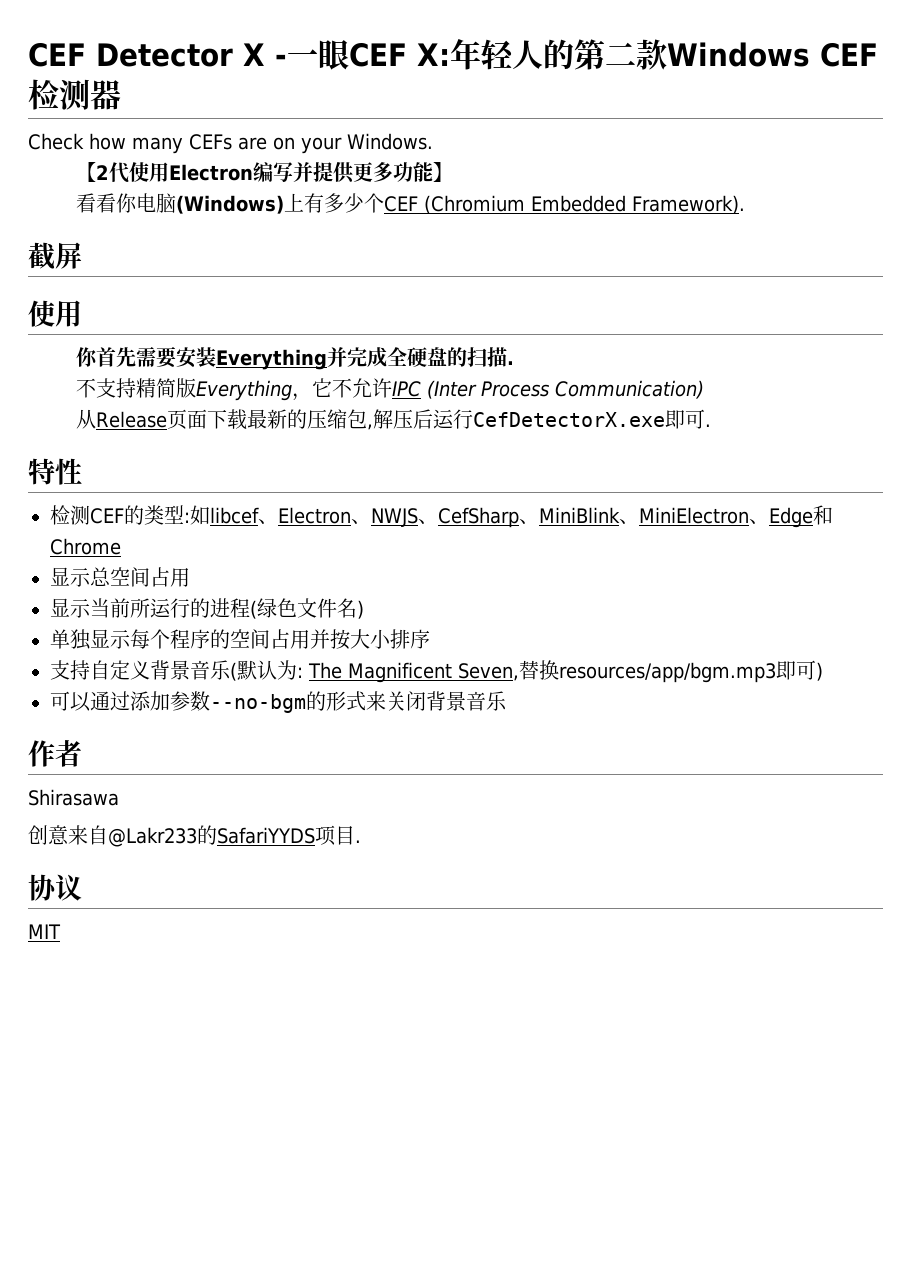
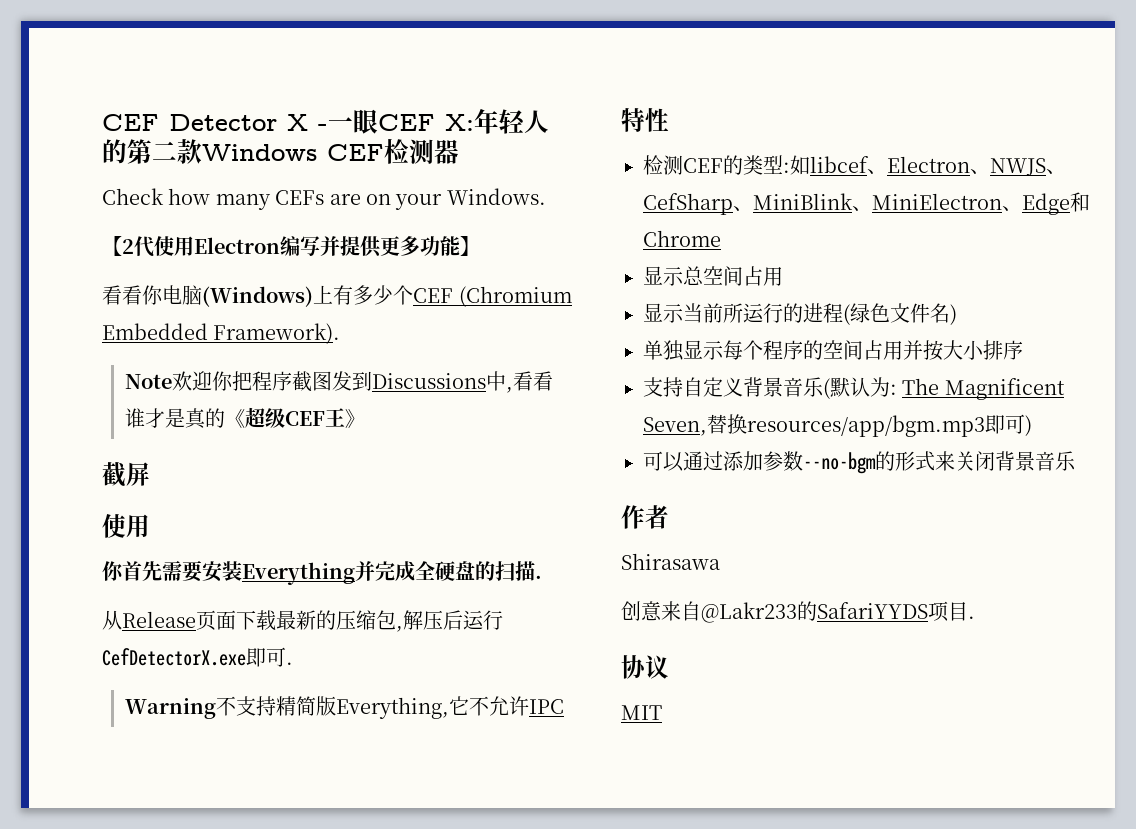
+ Note欢迎你把程序截图发到Discussions中,看看谁才是真的《超级CEF王》
- 不支持精简版Everything，它不允许IPC (Inter Process Communication)
+ Warning不支持精简版Everything,它不允许IPC

